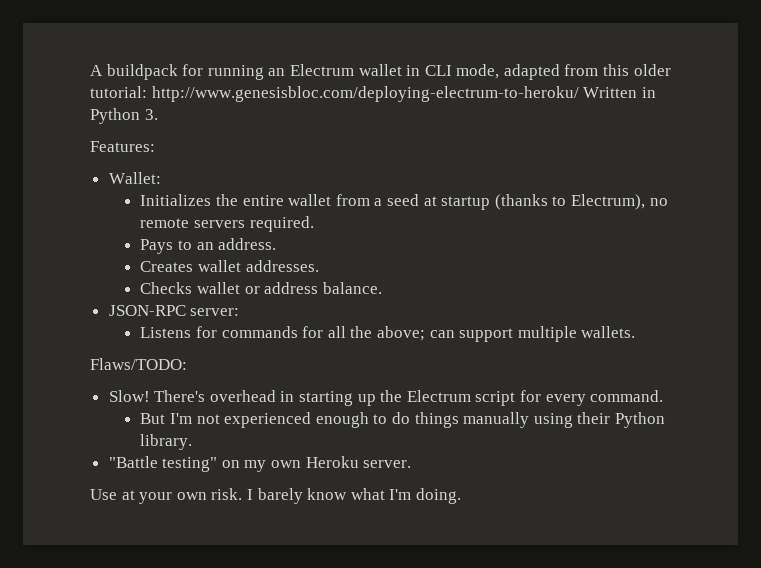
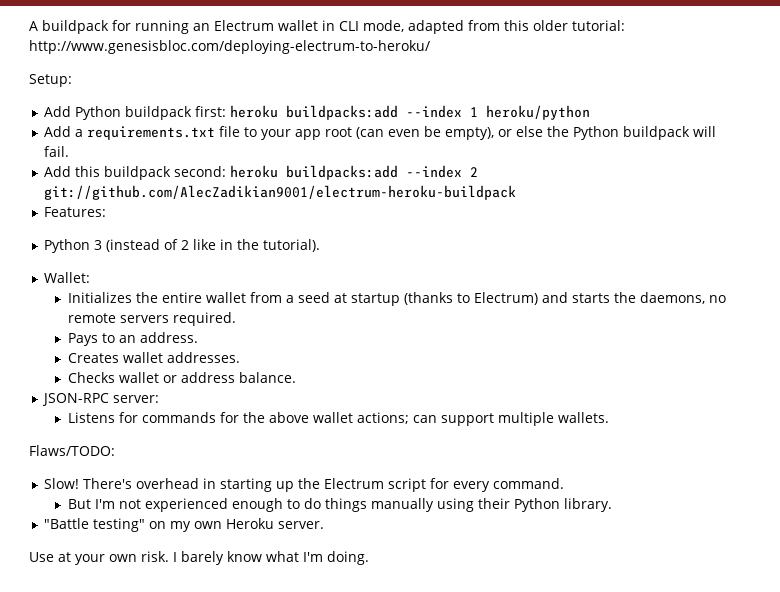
- A buildpack for running an Electrum wallet in CLI mode, adapted from this older tutorial: http://www.genesisbloc.com/deploying-electrum-to-heroku/ Written in Python 3.
+ A buildpack for running an Electrum wallet in CLI mode, adapted from this older tutorial: http://www.genesisbloc.com/deploying-electrum-to-heroku/
+ Setup:
+ Add Python buildpack first: heroku buildpacks:add --index 1 heroku/python
+ Add a requirements.txt file to your app root (can even be empty), or else the Python buildpack will fail.
+ Add this buildpack second: heroku buildpacks:add --index 2 git://github.com/AlecZadikian9001/electrum-heroku-buildpack
  Features:
+ Python 3 (instead of 2 like in the tutorial).
- Initializes the entire wallet from a seed at startup (thanks to Electrum), no remote servers required.
+ Initializes the entire wallet from a seed at startup (thanks to Electrum) and starts the daemons, no remote servers required.
- Listens for commands for all the above; can support multiple wallets.
+ Listens for commands for the above wallet actions; can support multiple wallets.

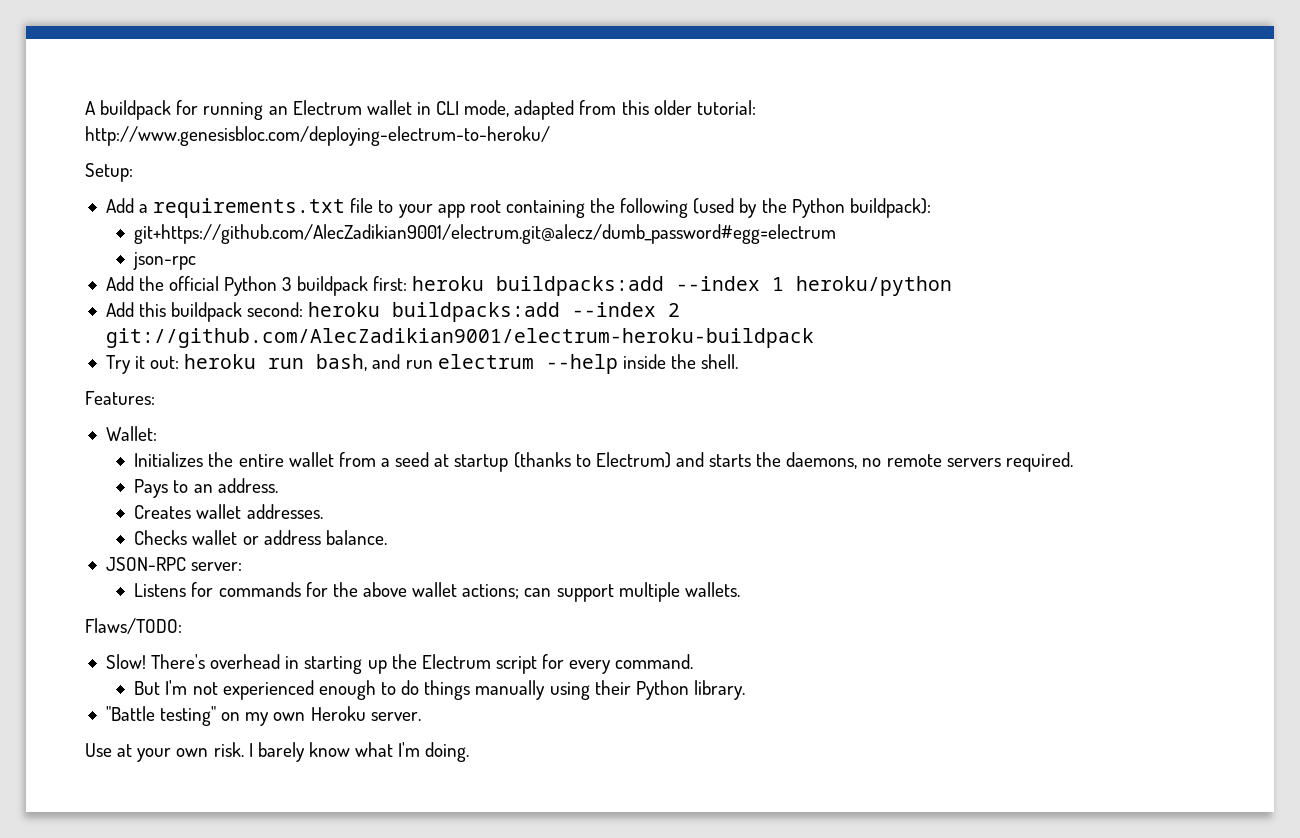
- Add Python buildpack first: heroku buildpacks:add --index 1 heroku/python
+ Add a requirements.txt file to your app root containing the following (used by the Python buildpack):
+ git+https://github.com/AlecZadikian9001/electrum.git@alecz/dumb_password#egg=electrum
+ json-rpc
+ Add the official Python 3 buildpack first: heroku buildpacks:add --index 1 heroku/python
- Add a requirements.txt file to your app root (can even be empty), or else the Python buildpack will fail.
+ Try it out: heroku run bash, and run electrum --help inside the shell.
  Features:
- Python 3 (instead of 2 like in the tutorial).

